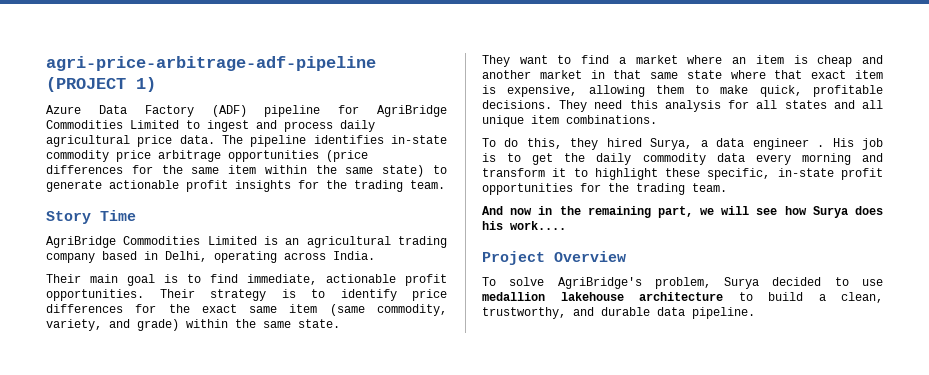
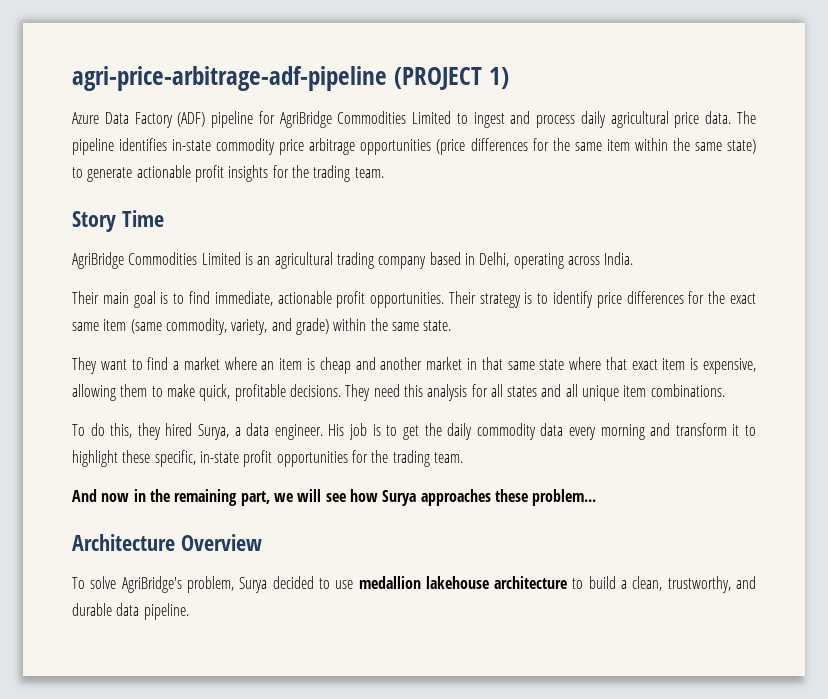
- To do this, they hired Surya, a data engineer .
+ To do this, they hired Surya, a data engineer.
- And now in the remaining part, we will see how Surya does his work....
- Project Overview
+ And now in the remaining part, we will see how Surya approaches these problem...
+ Architecture Overview

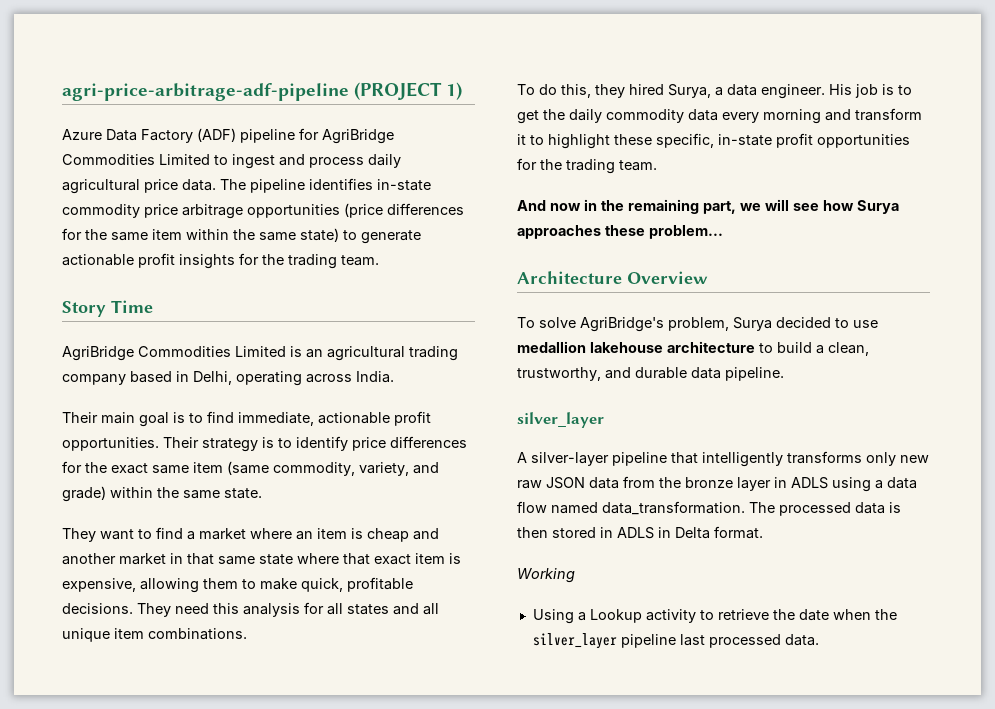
  To solve AgriBridge's problem, Surya decided to use medallion lakehouse architecture to build a clean, trustworthy, and durable data pipeline.
+ silver_layer
+ A silver-layer pipeline that intelligently transforms only new raw JSON data from the bronze layer in ADLS using a data flow named data_transformation. The processed data is then stored in ADLS in Delta format.
+ Working
+ Using a Lookup activity to retrieve the date when the silver_layer pipeline last processed data.

